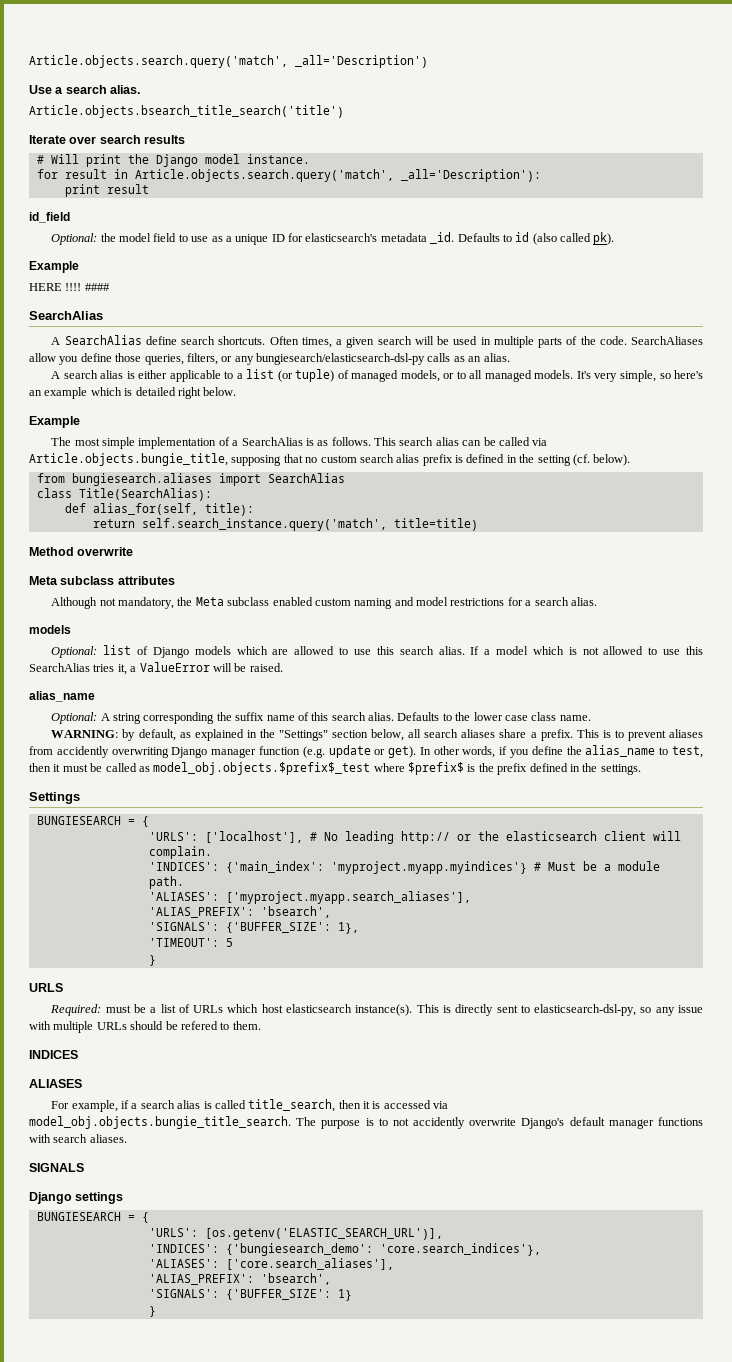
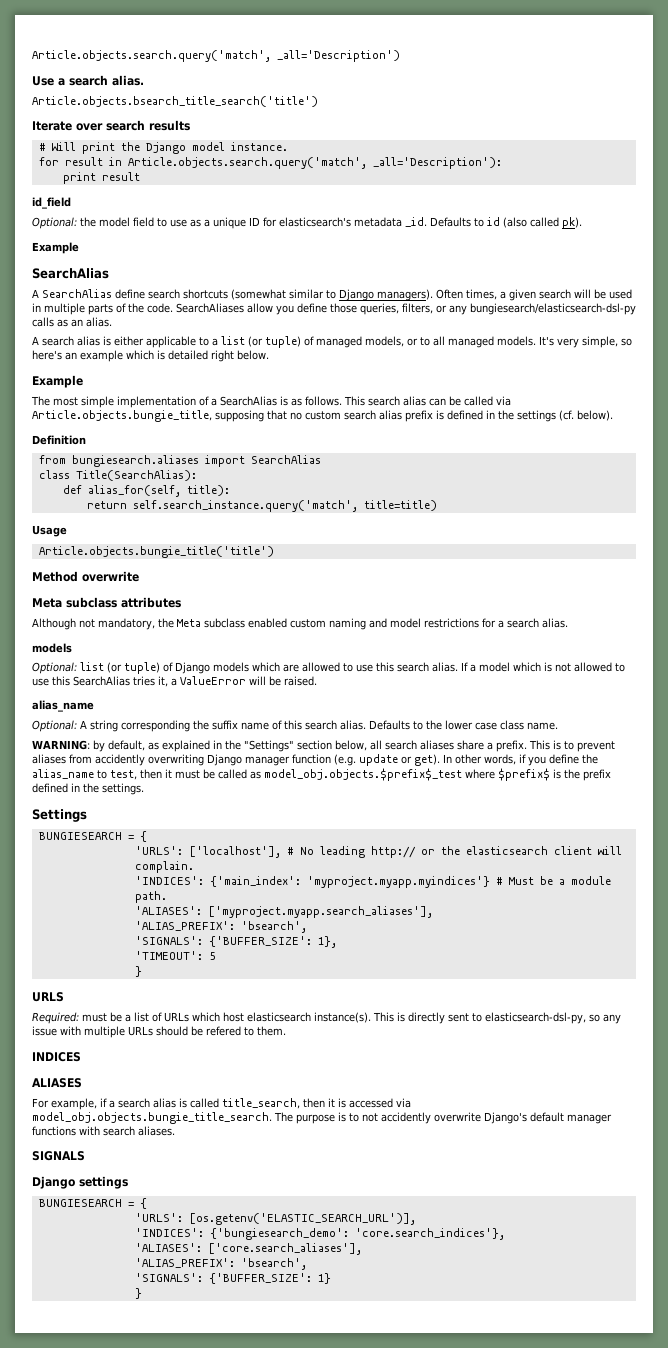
- HERE !!!! ####
- A SearchAlias define search shortcuts.
+ A SearchAlias define search shortcuts (somewhat similar to Django managers).
- This search alias can be called via Article.objects.bungie_title, supposing that no custom search alias prefix is defined in the setting (cf. below).
+ This search alias can be called via Article.objects.bungie_title, supposing that no custom search alias prefix is defined in the settings (cf. below).
+ Definition
+ Usage
+ Article.objects.bungie_title('title')
- Optional: list of Django models which are allowed to use this search alias.
+ Optional: list (or tuple) of Django models which are allowed to use this search alias.

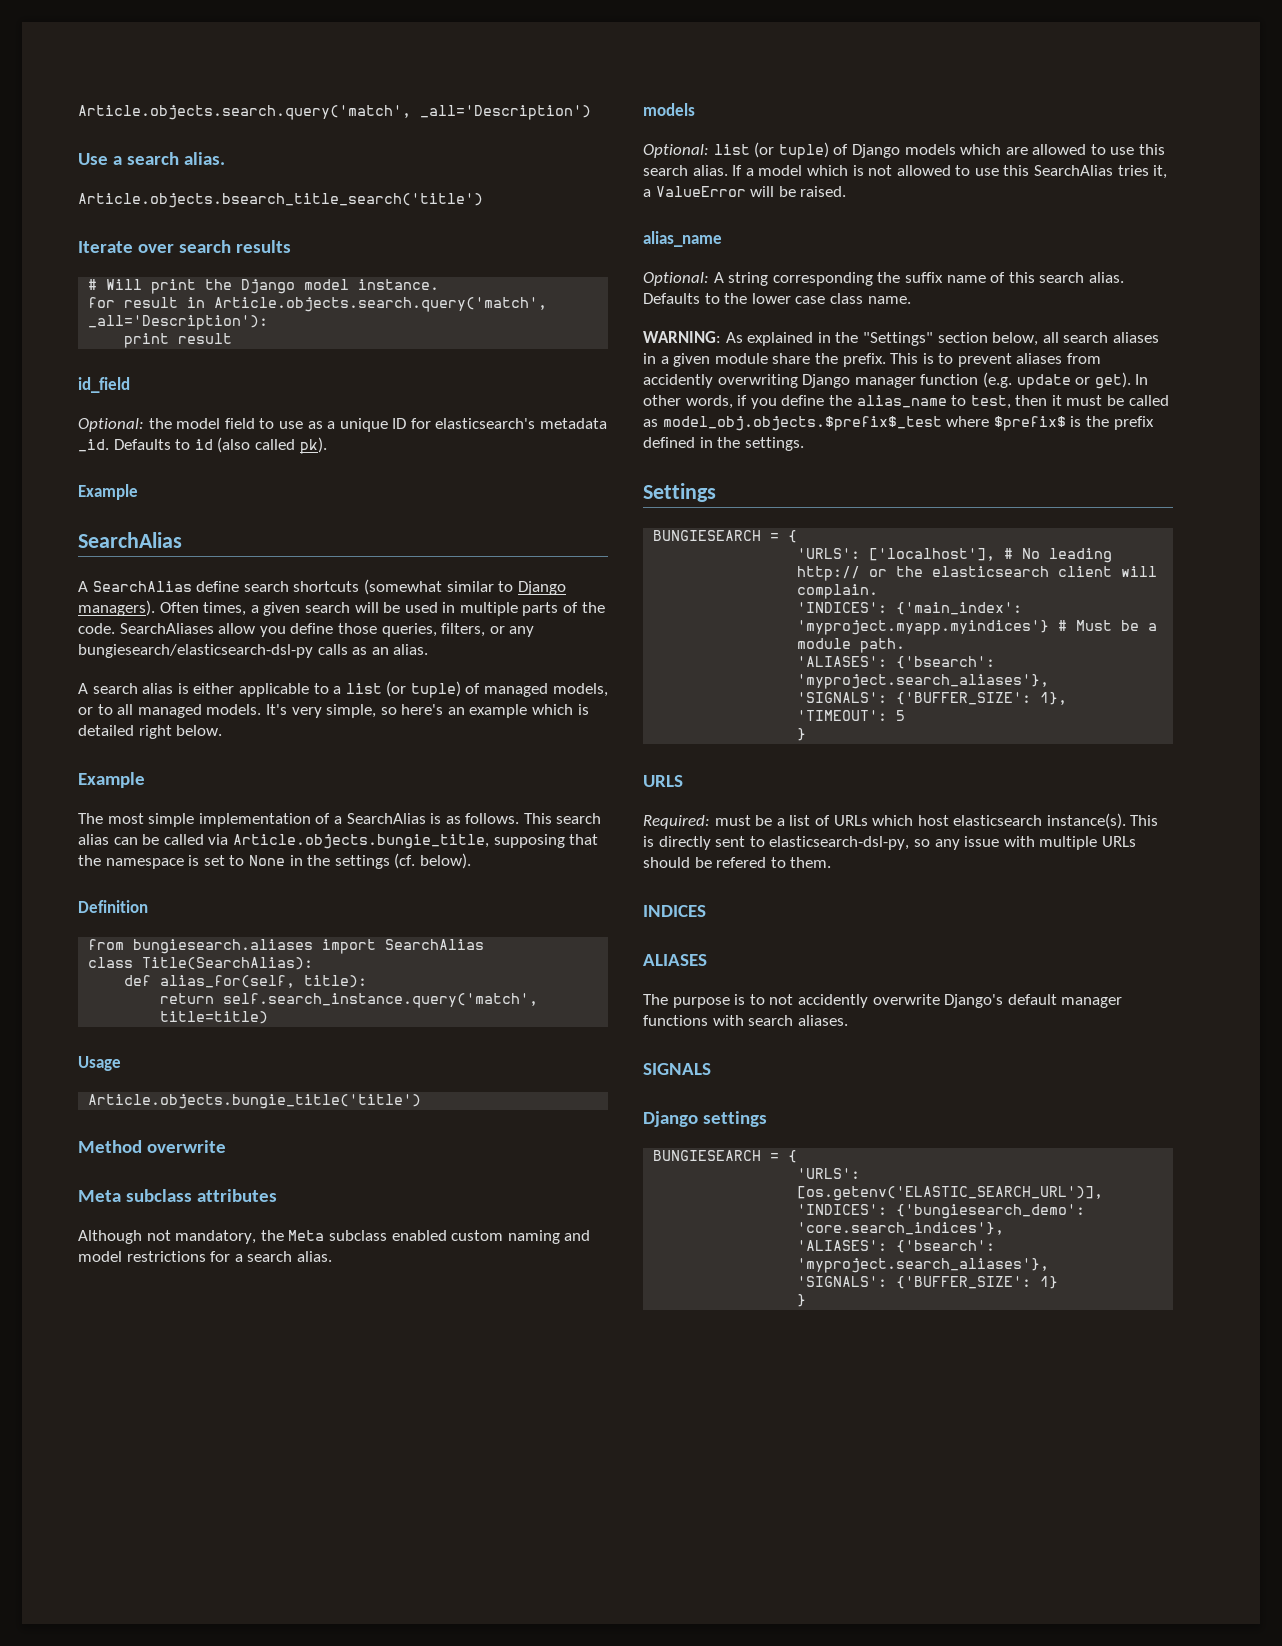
- This search alias can be called via Article.objects.bungie_title, supposing that no custom search alias prefix is defined in the settings (cf. below).
+ This search alias can be called via Article.objects.bungie_title, supposing that the namespace is set to None in the settings (cf. below).
- WARNING: by default, as explained in the "Settings" section below, all search aliases share a prefix.
+ WARNING: As explained in the "Settings" section below, all search aliases in a given module share the prefix.
  'INDICES': {'main_index': 'myproject.myapp.myindices'} # Must be a module path.
- 'ALIASES': ['myproject.myapp.search_aliases'],
- 'ALIAS_PREFIX': 'bsearch',
+ 'ALIASES': {'bsearch': 'myproject.search_aliases'},
- For example, if a search alias is called title_search, then it is accessed via model_obj.objects.bungie_title_search. The purpose is to not accidently overwrite Django's default manager functions with search aliases.
+ The purpose is to not accidently overwrite Django's default manager functions with search aliases.
  'INDICES': {'bungiesearch_demo': 'core.search_indices'},
- 'ALIASES': ['core.search_aliases'],
- 'ALIAS_PREFIX': 'bsearch',
+ 'ALIASES': {'bsearch': 'myproject.search_aliases'},

